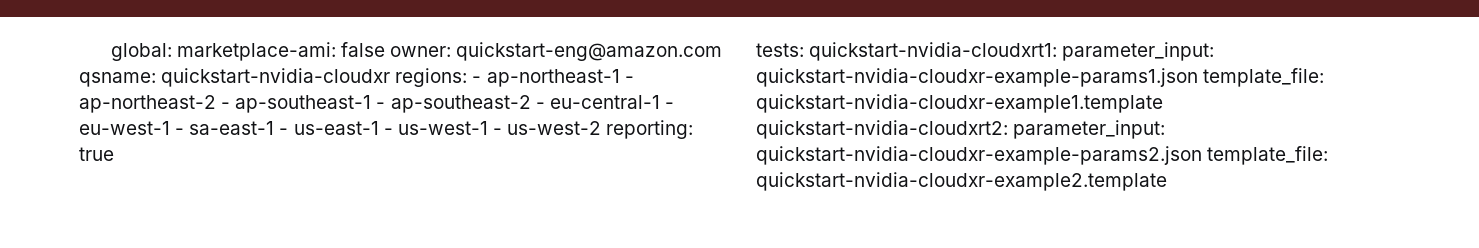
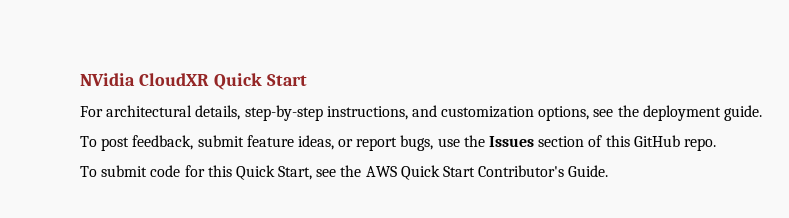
- global: marketplace-ami: false owner: quickstart-eng@amazon.com qsname: quickstart-nvidia-cloudxr regions: - ap-northeast-1 - ap-northeast-2 - ap-southeast-1 - ap-southeast-2 - eu-central-1 - eu-west-1 - sa-east-1 - us-east-1 - us-west-1 - us-west-2 reporting: true
- tests: quickstart-nvidia-cloudxrt1: parameter_input: quickstart-nvidia-cloudxr-example-params1.json template_file: quickstart-nvidia-cloudxr-example1.template quickstart-nvidia-cloudxrt2: parameter_input: quickstart-nvidia-cloudxr-example-params2.json template_file: quickstart-nvidia-cloudxr-example2.template
+ NVidia CloudXR Quick Start
+ For architectural details, step-by-step instructions, and customization options, see the deployment guide.
+ To post feedback, submit feature ideas, or report bugs, use the Issues section of this GitHub repo.
+ To submit code for this Quick Start, see the AWS Quick Start Contributor's Guide.

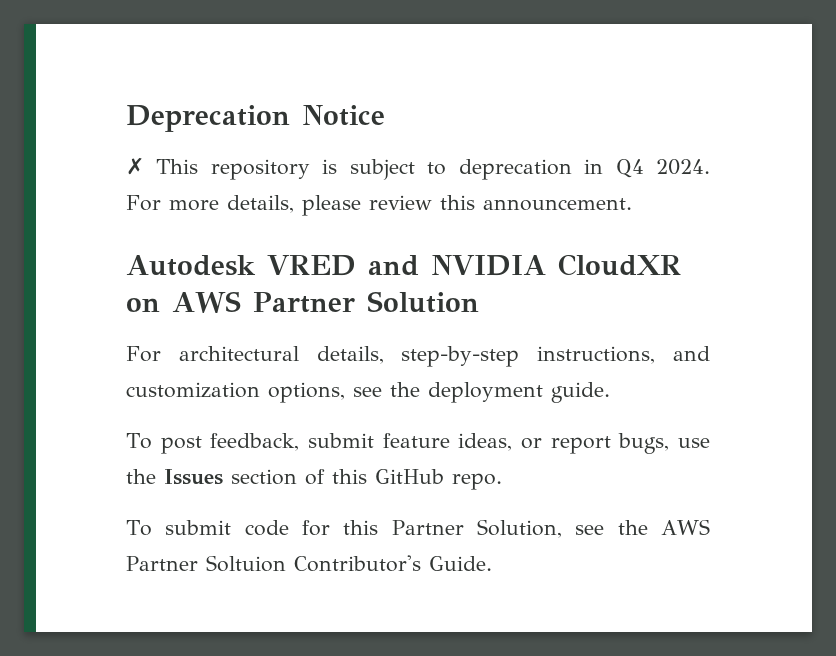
- NVidia CloudXR Quick Start
+ Deprecation Notice
+ ✗ This repository is subject to deprecation in Q4 2024. For more details, please review this announcement.
+ Autodesk VRED and NVIDIA CloudXR on AWS Partner Solution
- To submit code for this Quick Start, see the AWS Quick Start Contributor's Guide.
+ To submit code for this Partner Solution, see the AWS Partner Soltuion Contributor's Guide.

